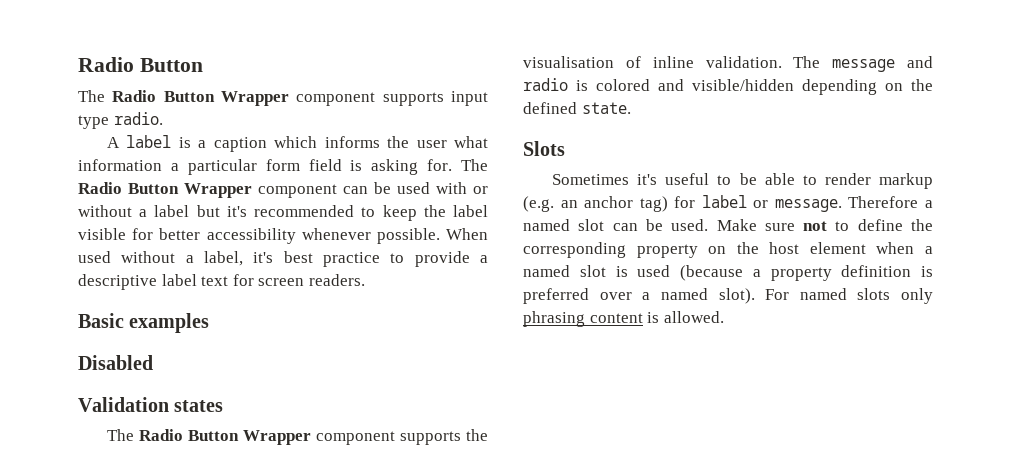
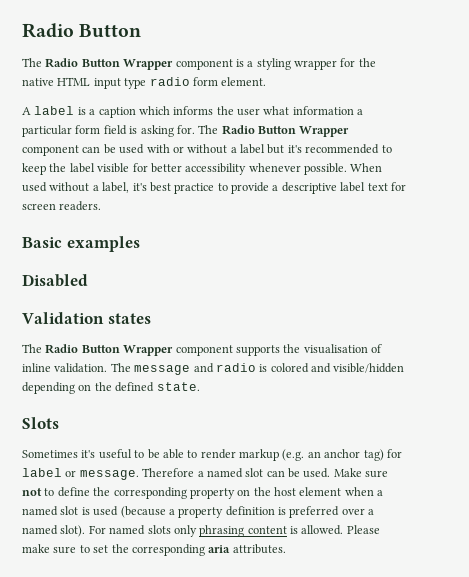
- The Radio Button Wrapper component supports input type radio.
+ The Radio Button Wrapper component is a styling wrapper for the native HTML input type radio form element.
+ Please make sure to set the corresponding aria attributes.

